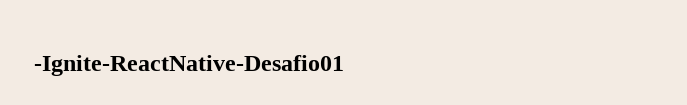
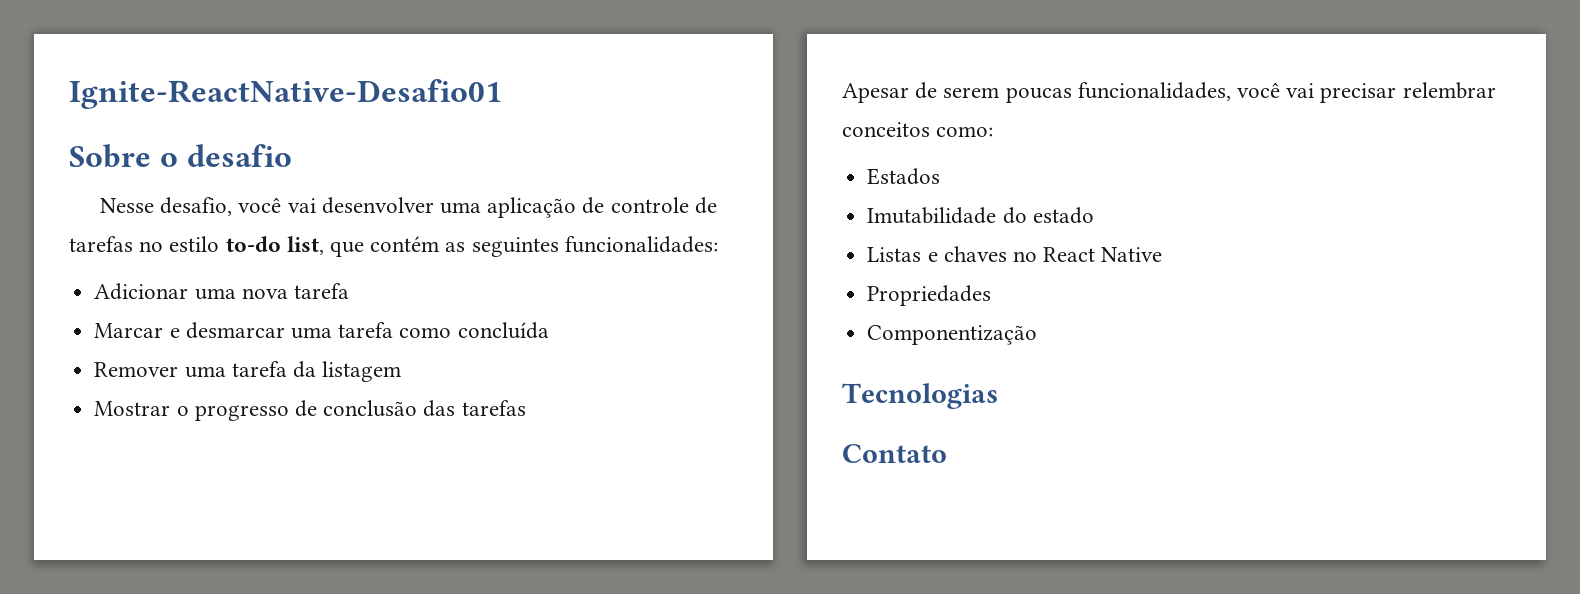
- -Ignite-ReactNative-Desafio01
+ Ignite-ReactNative-Desafio01
+ Sobre o desafio
+ Nesse desafio, você vai desenvolver uma aplicação de controle de tarefas no estilo to-do list, que contém as seguintes funcionalidades:
+ Adicionar uma nova tarefa
+ Marcar e desmarcar uma tarefa como concluída
+ Remover uma tarefa da listagem
+ Mostrar o progresso de conclusão das tarefas
+ Apesar de serem poucas funcionalidades, você vai precisar relembrar conceitos como:
+ Estados
+ Imutabilidade do estado
+ Listas e chaves no React Native
+ Propriedades
+ Componentização
+ Tecnologias
+ Contato

